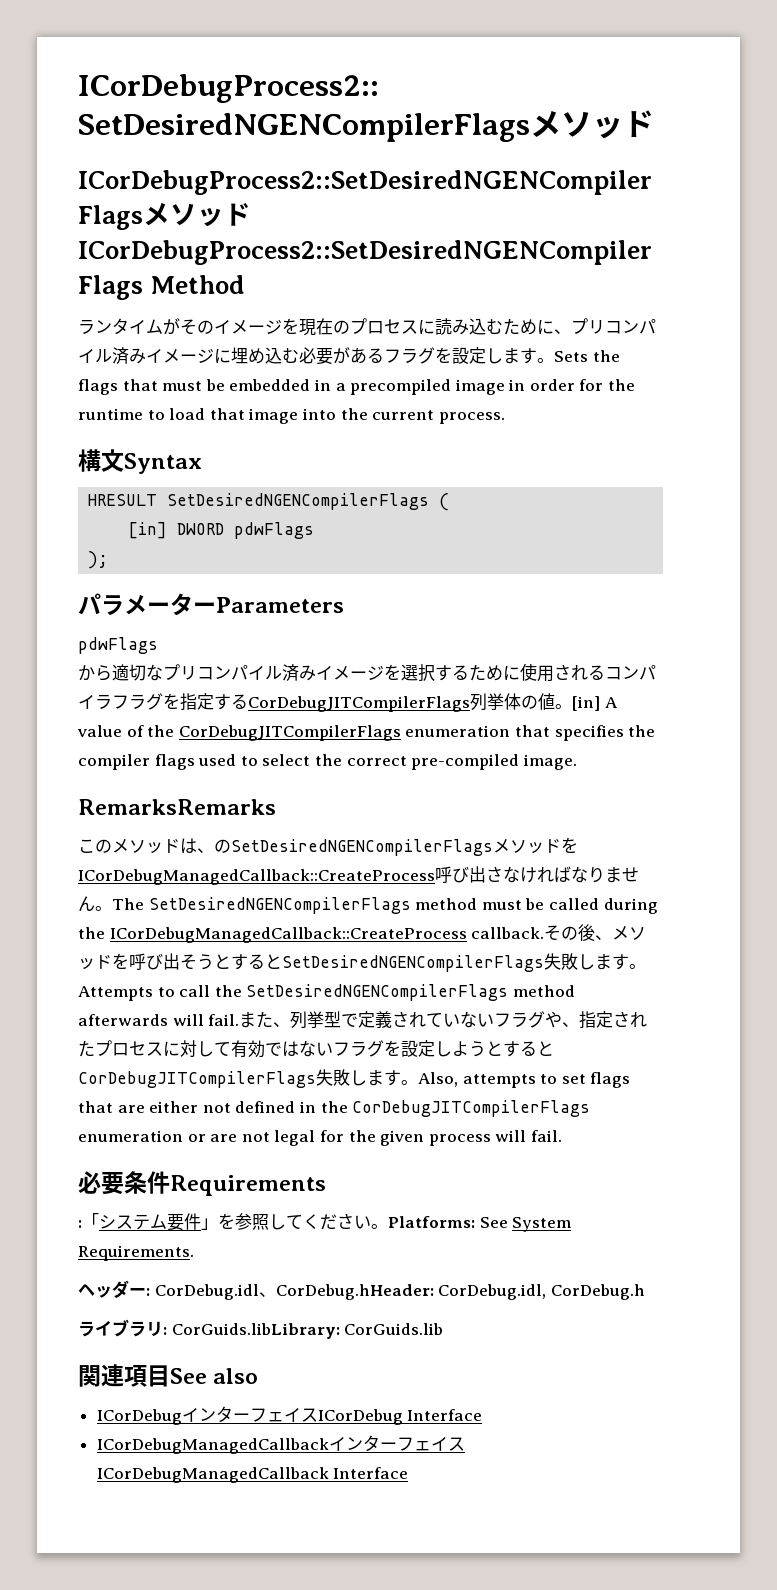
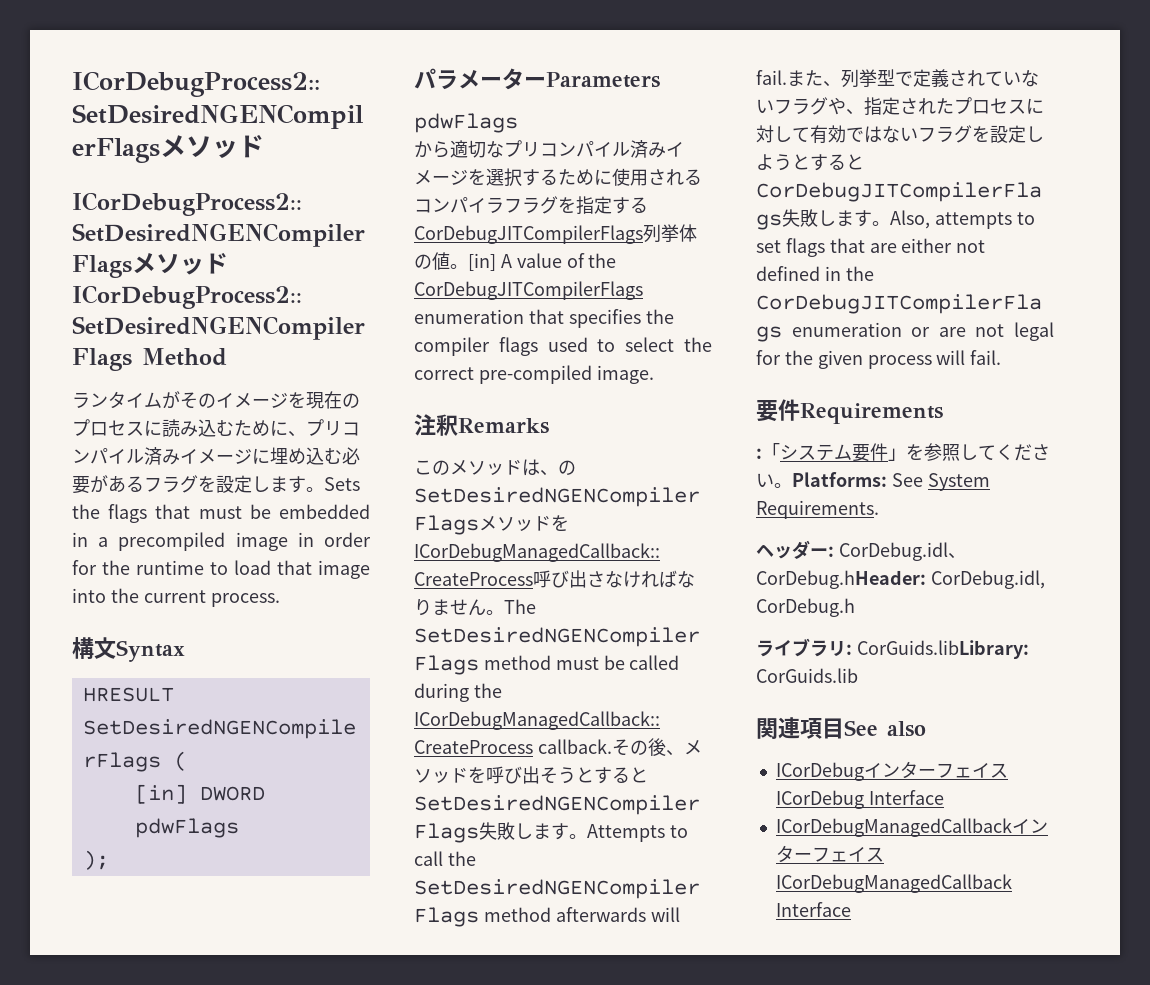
- RemarksRemarks
+ 注釈Remarks
- 必要条件Requirements
+ 要件Requirements

